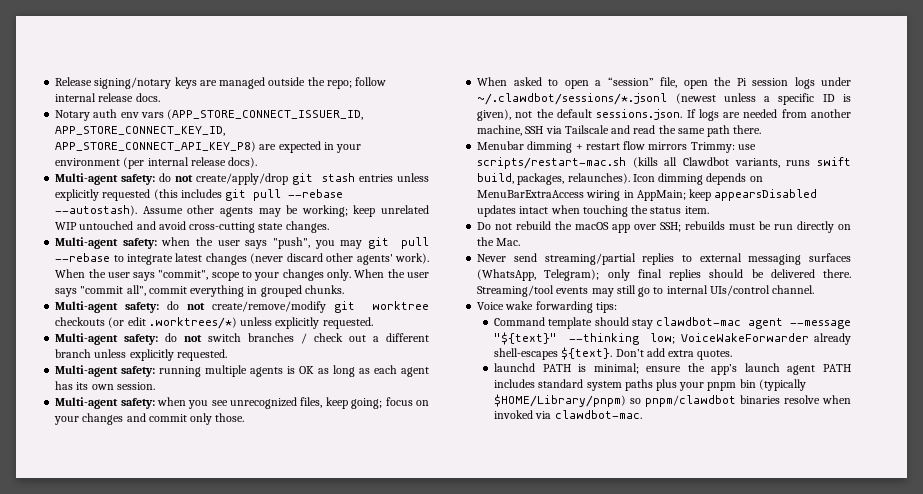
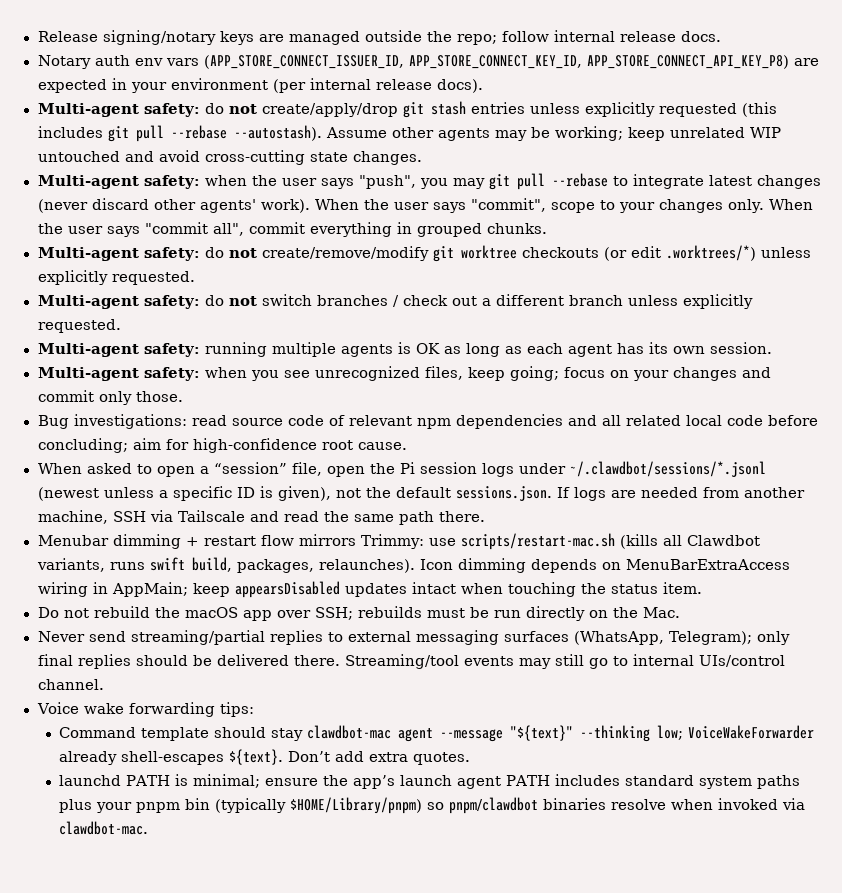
+ Bug investigations: read source code of relevant npm dependencies and all related local code before concluding; aim for high-confidence root cause.

